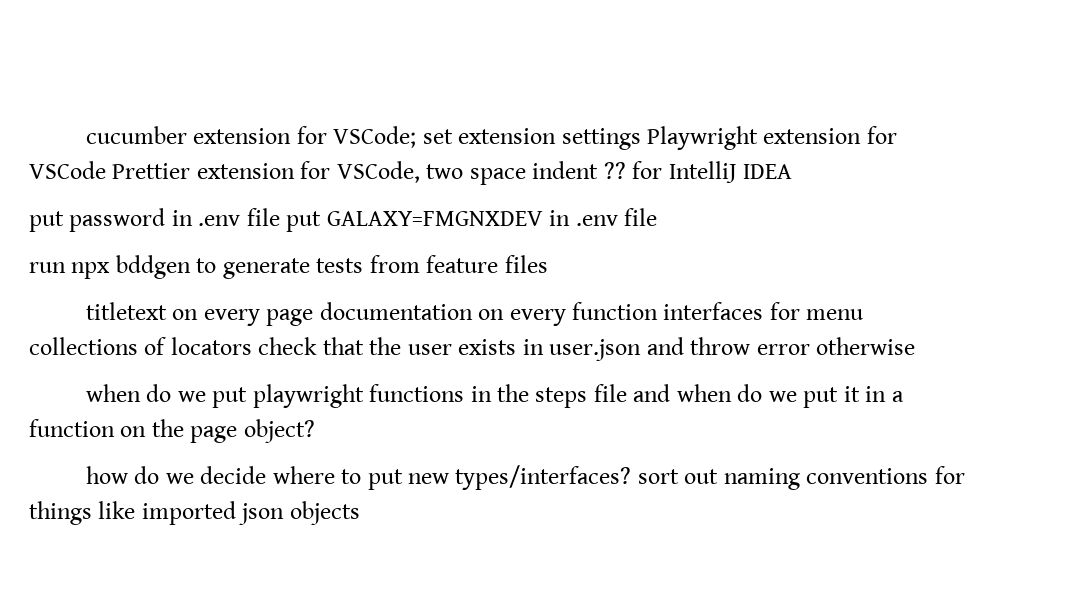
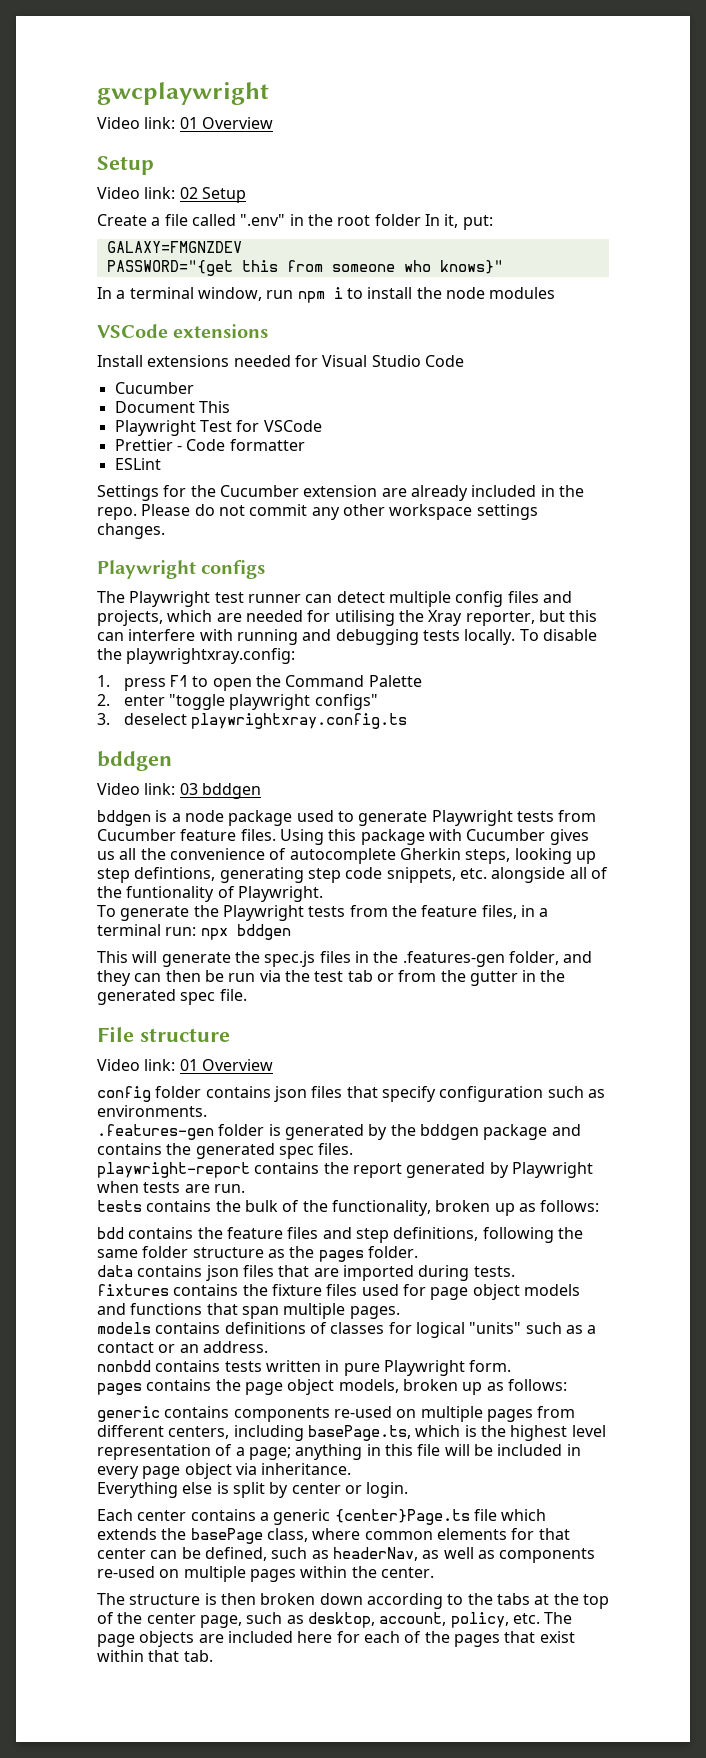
- cucumber extension for VSCode; set extension settings Playwright extension for VSCode Prettier extension for VSCode, two space indent ?? for IntelliJ IDEA
- put password in .env file put GALAXY=FMGNXDEV in .env file
- run npx bddgen to generate tests from feature files
- titletext on every page documentation on every function interfaces for menu collections of locators check that the user exists in user.json and throw error otherwise
- when do we put playwright functions in the steps file and when do we put it in a function on the page object?
- how do we decide where to put new types/interfaces? sort out naming conventions for things like imported json objects
+ gwcplaywright
+ Video link: 01 Overview
+ Setup
+ Video link: 02 Setup
+ Create a file called ".env" in the root folder In it, put:
+ GALAXY=FMGNZDEV
+ PASSWORD="{get this from someone who knows}"
+ In a terminal window, run npm i to install the node modules
+ VSCode extensions
+ Install extensions needed for Visual Studio Code
+ Cucumber
+ Document This
+ Playwright Test for VSCode
+ Prettier - Code formatter
+ ESLint
+ Settings for the Cucumber extension are already included in the repo. Please do not commit any other workspace settings changes.
+ Playwright configs
+ The Playwright test runner can detect multiple config files and projects, which are needed for utilising the Xray reporter, but this can interfere with running and debugging tests locally. To disable the playwrightxray.config:
+ 1. press F1 to open the Command Palette
+ 2. enter "toggle playwright configs"
+ 3. deselect playwrightxray.config.ts
+ bddgen
+ Video link: 03 bddgen
+ bddgen is a node package used to generate Playwright tests from Cucumber feature files. Using this package with Cucumber gives us all the convenience of autocomplete Gherkin steps, looking up step defintions, generating step code snippets, etc. alongside all of the funtionality of Playwright.
+ To generate the Playwright tests from the feature files, in a terminal run: npx bddgen
+ This will generate the spec.js files in the .features-gen folder, and they can then be run via the test tab or from the gutter in the generated spec file.
+ File structure
+ Video link: 01 Overview
+ config folder contains json files that specify configuration such as environments.
+ .features-gen folder is generated by the bddgen package and contains the generated spec files.
+ playwright-report contains the report generated by Playwright when tests are run.
+ tests contains the bulk of the functionality, broken up as follows:
+ bdd contains the feature files and step definitions, following the same folder structure as the pages folder.
+ data contains json files that are imported during tests.
+ fixtures contains the fixture files used for page object models and functions that span multiple pages.
+ models contains definitions of classes for logical "units" such as a contact or an address.
+ nonbdd contains tests written in pure Playwright form.
+ pages contains the page object models, broken up as follows:
+ generic contains components re-used on multiple pages from different centers, including basePage.ts, which is the highest level representation of a page; anything in this file will be included in every page object via inheritance.
+ Everything else is split by center or login.
+ Each center contains a generic {center}Page.ts file which extends the basePage class, where common elements for that center can be defined, such as headerNav, as well as components re-used on multiple pages within the center.
+ The structure is then broken down according to the tabs at the top of the center page, such as desktop, account, policy, etc. The page objects are included here for each of the pages that exist within that tab.

